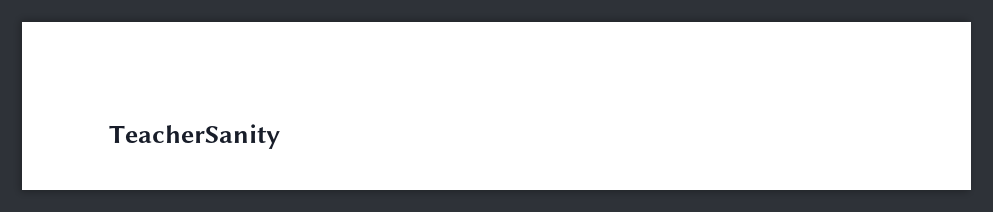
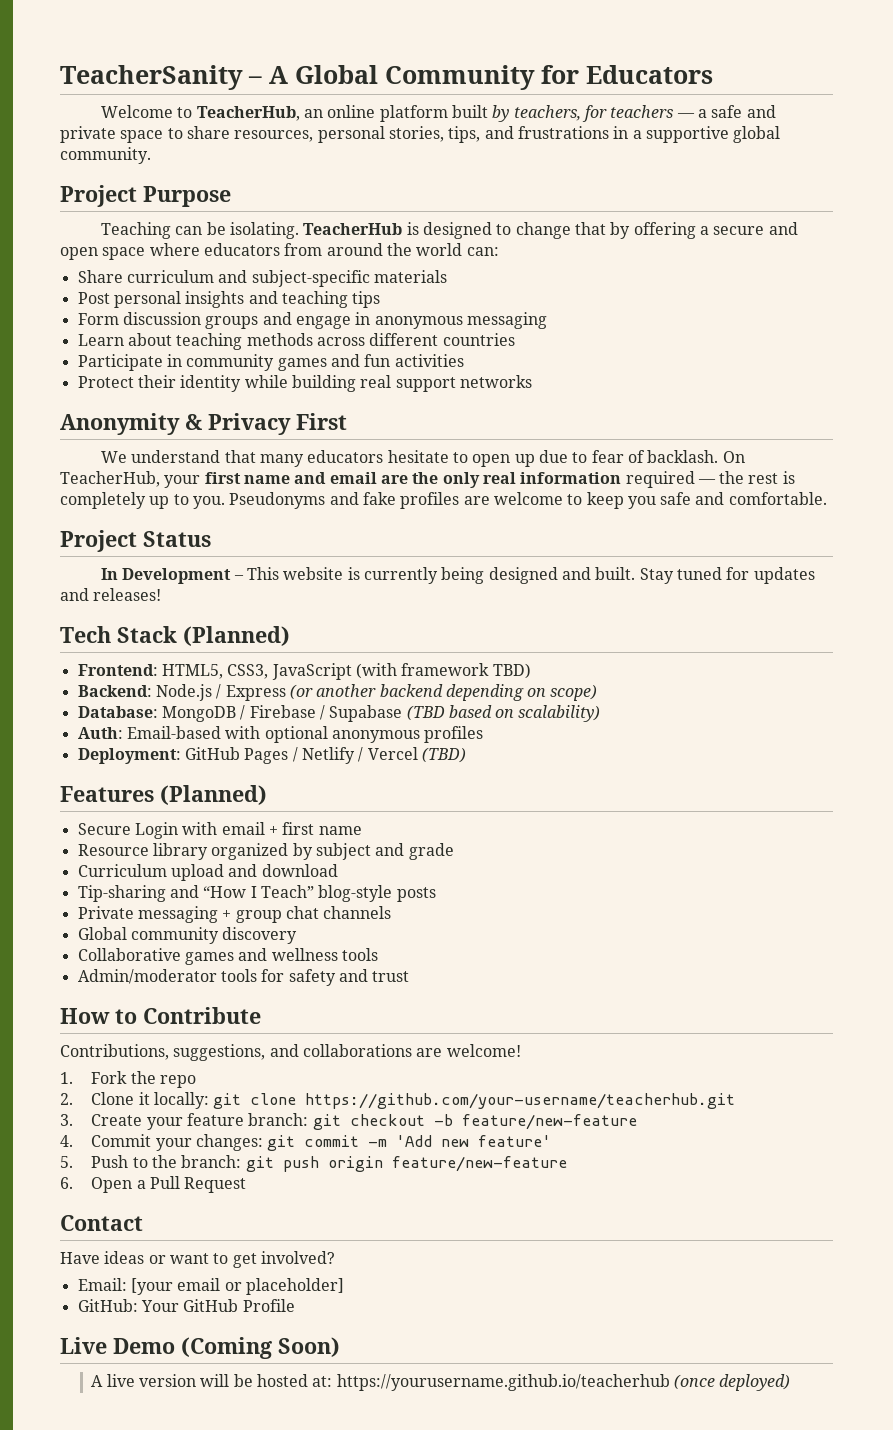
- TeacherSanity
+ TeacherSanity – A Global Community for Educators
+ Welcome to TeacherHub, an online platform built by teachers, for teachers — a safe and private space to share resources, personal stories, tips, and frustrations in a supportive global community.
+ Project Purpose
+ Teaching can be isolating. TeacherHub is designed to change that by offering a secure and open space where educators from around the world can:
+ Share curriculum and subject-specific materials
+ Post personal insights and teaching tips
+ Form discussion groups and engage in anonymous messaging
+ Learn about teaching methods across different countries
+ Participate in community games and fun activities
+ Protect their identity while building real support networks
+ Anonymity & Privacy First
+ We understand that many educators hesitate to open up due to fear of backlash. On TeacherHub, your first name and email are the only real information required — the rest is completely up to you. Pseudonyms and fake profiles are welcome to keep you safe and comfortable.
+ Project Status
+ In Development – This website is currently being designed and built. Stay tuned for updates and releases!
+ Tech Stack (Planned)
+ Frontend: HTML5, CSS3, JavaScript (with framework TBD)
+ Backend: Node.js / Express (or another backend depending on scope)
+ Database: MongoDB / Firebase / Supabase (TBD based on scalability)
+ Auth: Email-based with optional anonymous profiles
+ Deployment: GitHub Pages / Netlify / Vercel (TBD)
+ Features (Planned)
+ Secure Login with email + first name
+ Resource library organized by subject and grade
+ Curriculum upload and download
+ Tip-sharing and “How I Teach” blog-style posts
+ Private messaging + group chat channels
+ Global community discovery
+ Collaborative games and wellness tools
+ Admin/moderator tools for safety and trust
+ How to Contribute
+ Contributions, suggestions, and collaborations are welcome!
+ 1. Fork the repo
+ 2. Clone it locally: git clone https://github.com/your-username/teacherhub.git
+ 3. Create your feature branch: git checkout -b feature/new-feature
+ 4. Commit your changes: git commit -m 'Add new feature'
+ 5. Push to the branch: git push origin feature/new-feature
+ 6. Open a Pull Request
+ Contact
+ Have ideas or want to get involved?
+ Email: [your email or placeholder]
+ GitHub: Your GitHub Profile
+ Live Demo (Coming Soon)
+ A live version will be hosted at: https://yourusername.github.io/teacherhub (once deployed)

